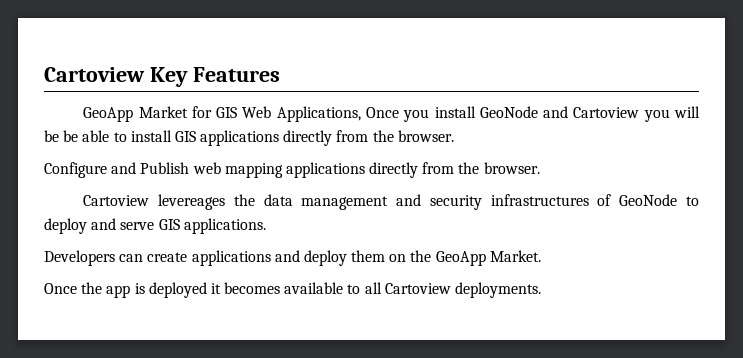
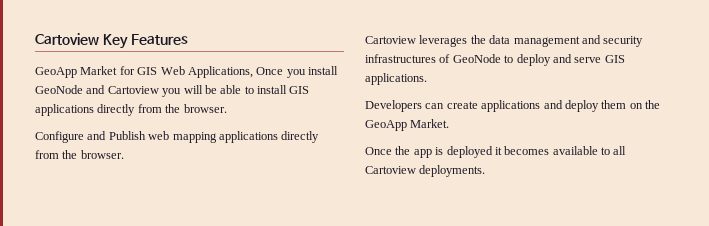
- GeoApp Market for GIS Web Applications, Once you install GeoNode and Cartoview you will be be able to install GIS applications directly from the browser.
+ GeoApp Market for GIS Web Applications, Once you install GeoNode and Cartoview you will be able to install GIS applications directly from the browser.
- Cartoview levereages the data management and security infrastructures of GeoNode to deploy and serve GIS applications.
+ Cartoview leverages the data management and security infrastructures of GeoNode to deploy and serve GIS applications.

